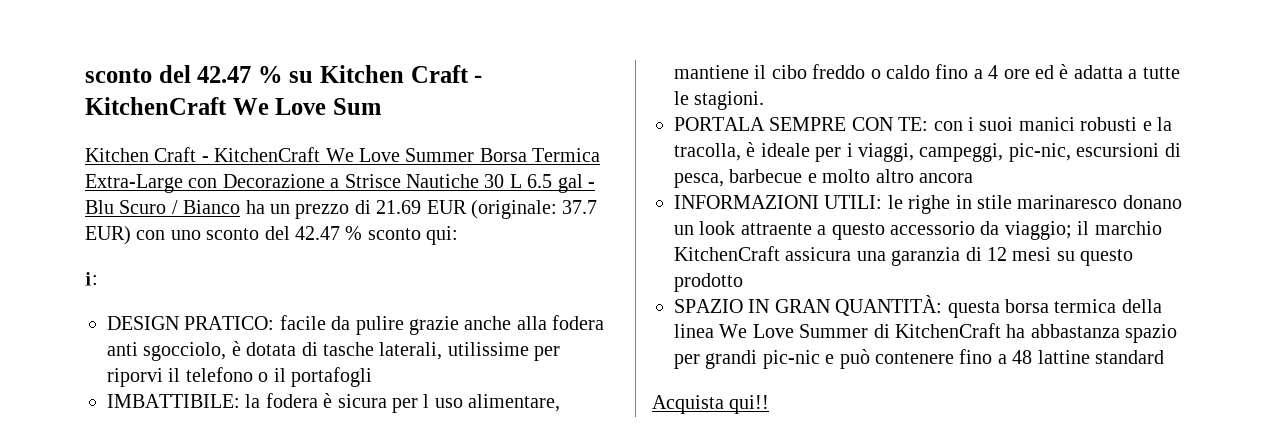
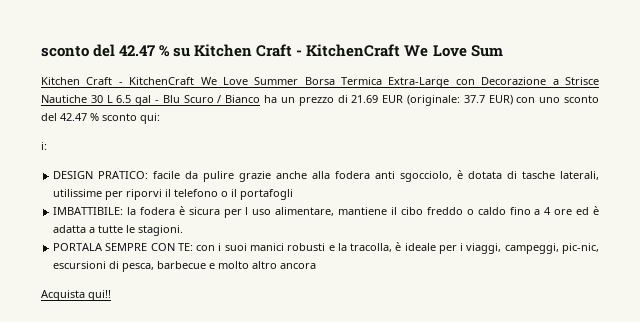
- INFORMAZIONI UTILI: le righe in stile marinaresco donano un look attraente a questo accessorio da viaggio; il marchio KitchenCraft assicura una garanzia di 12 mesi su questo prodotto
- SPAZIO IN GRAN QUANTITÀ: questa borsa termica della linea We Love Summer di KitchenCraft ha abbastanza spazio per grandi pic-nic e può contenere fino a 48 lattine standard

